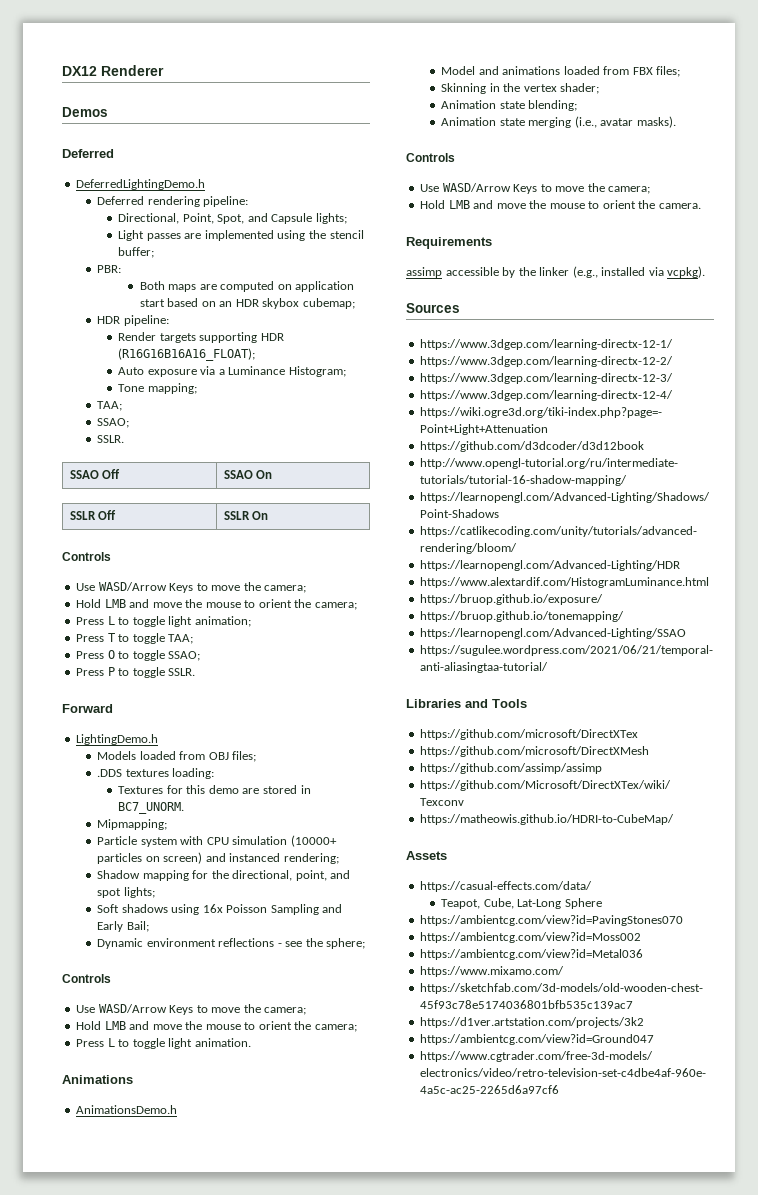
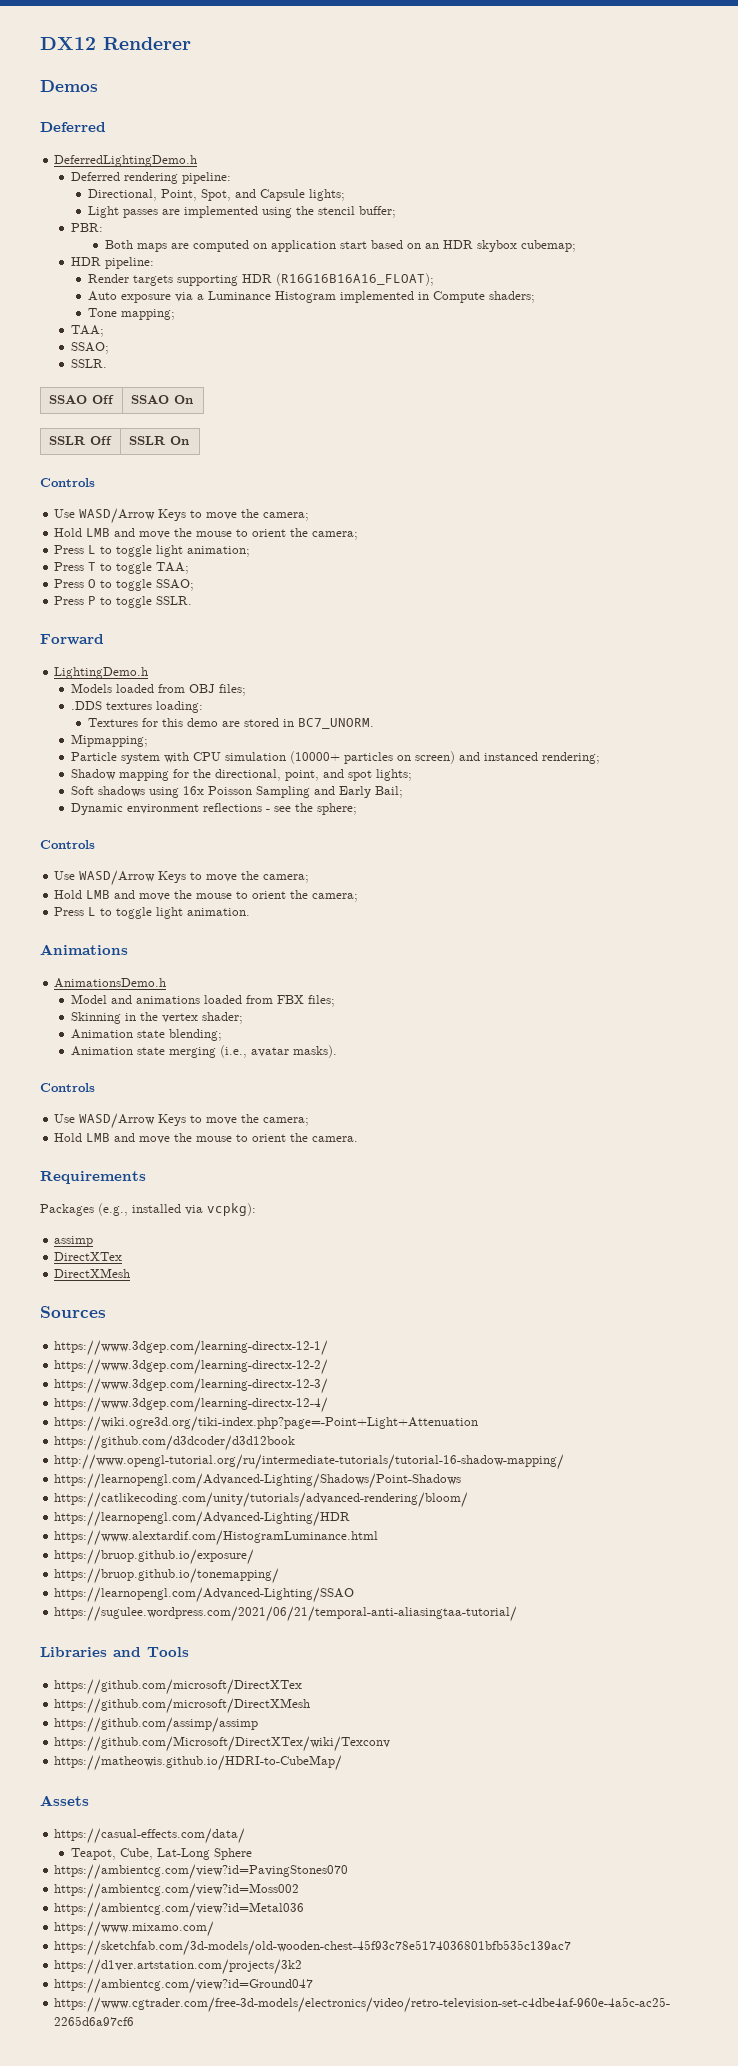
- Auto exposure via a Luminance Histogram;
+ Auto exposure via a Luminance Histogram implemented in Compute shaders;
- assimp accessible by the linker (e.g., installed via vcpkg).
+ Packages (e.g., installed via vcpkg):
+ assimp
+ DirectXTex
+ DirectXMesh

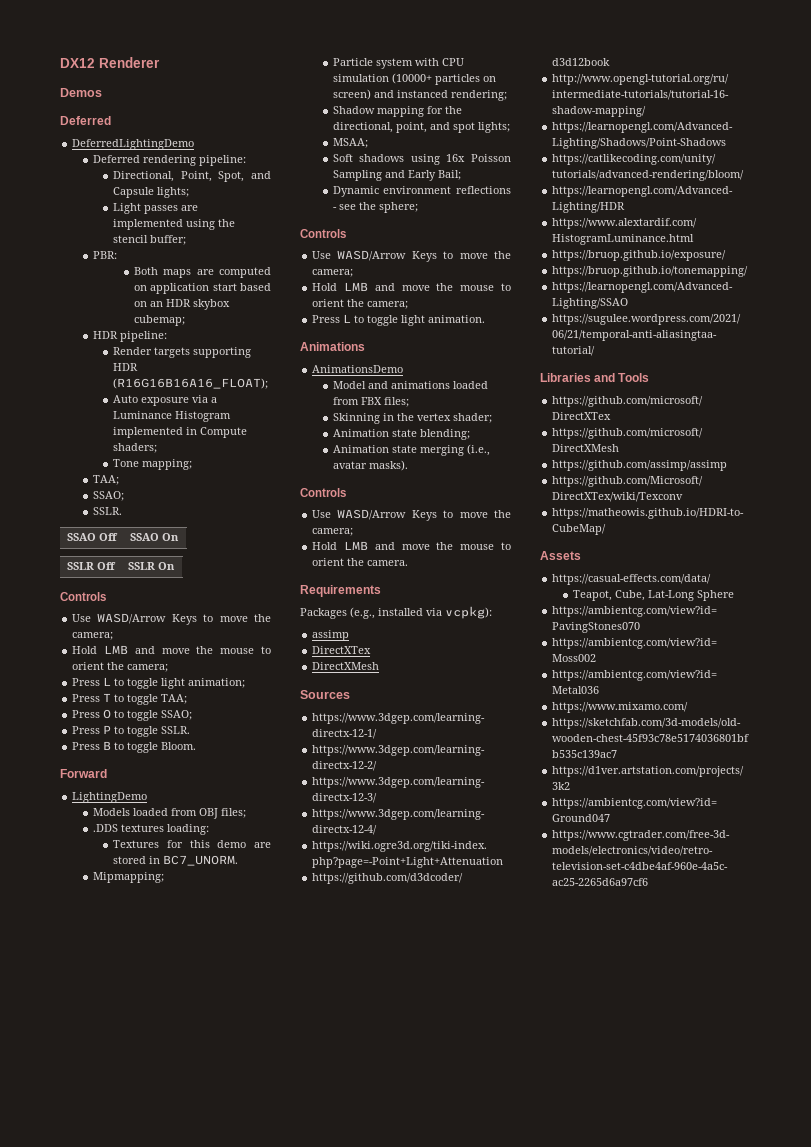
- DeferredLightingDemo.h
+ DeferredLightingDemo
+ Press B to toggle Bloom.
- LightingDemo.h
+ LightingDemo
+ MSAA;
- AnimationsDemo.h
+ AnimationsDemo

